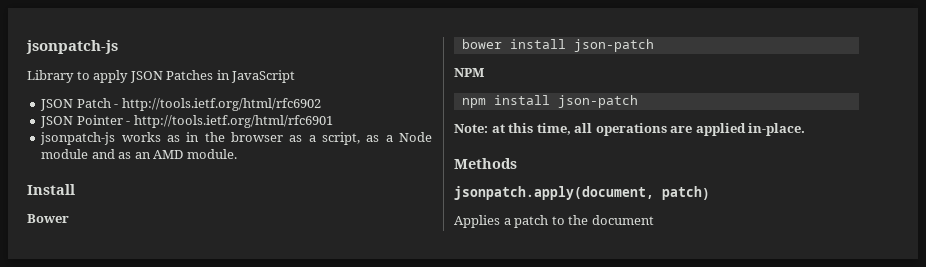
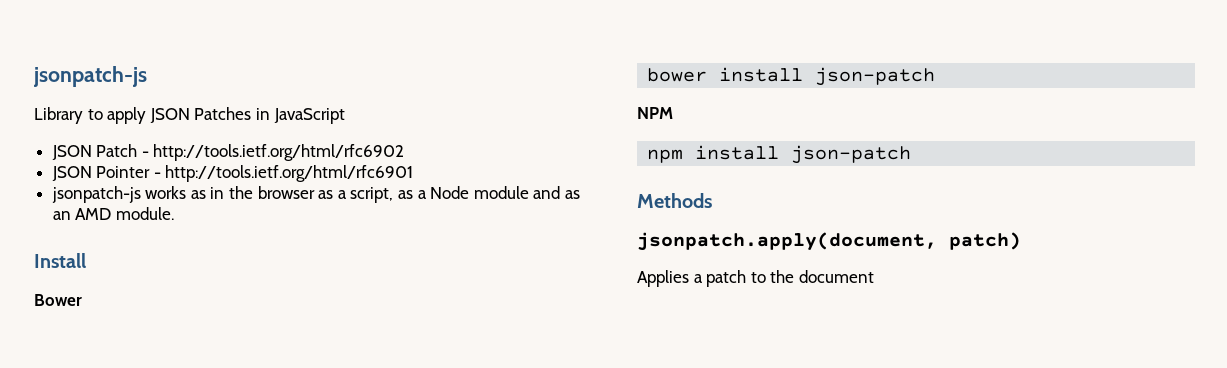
- Note: at this time, all operations are applied in-place.

